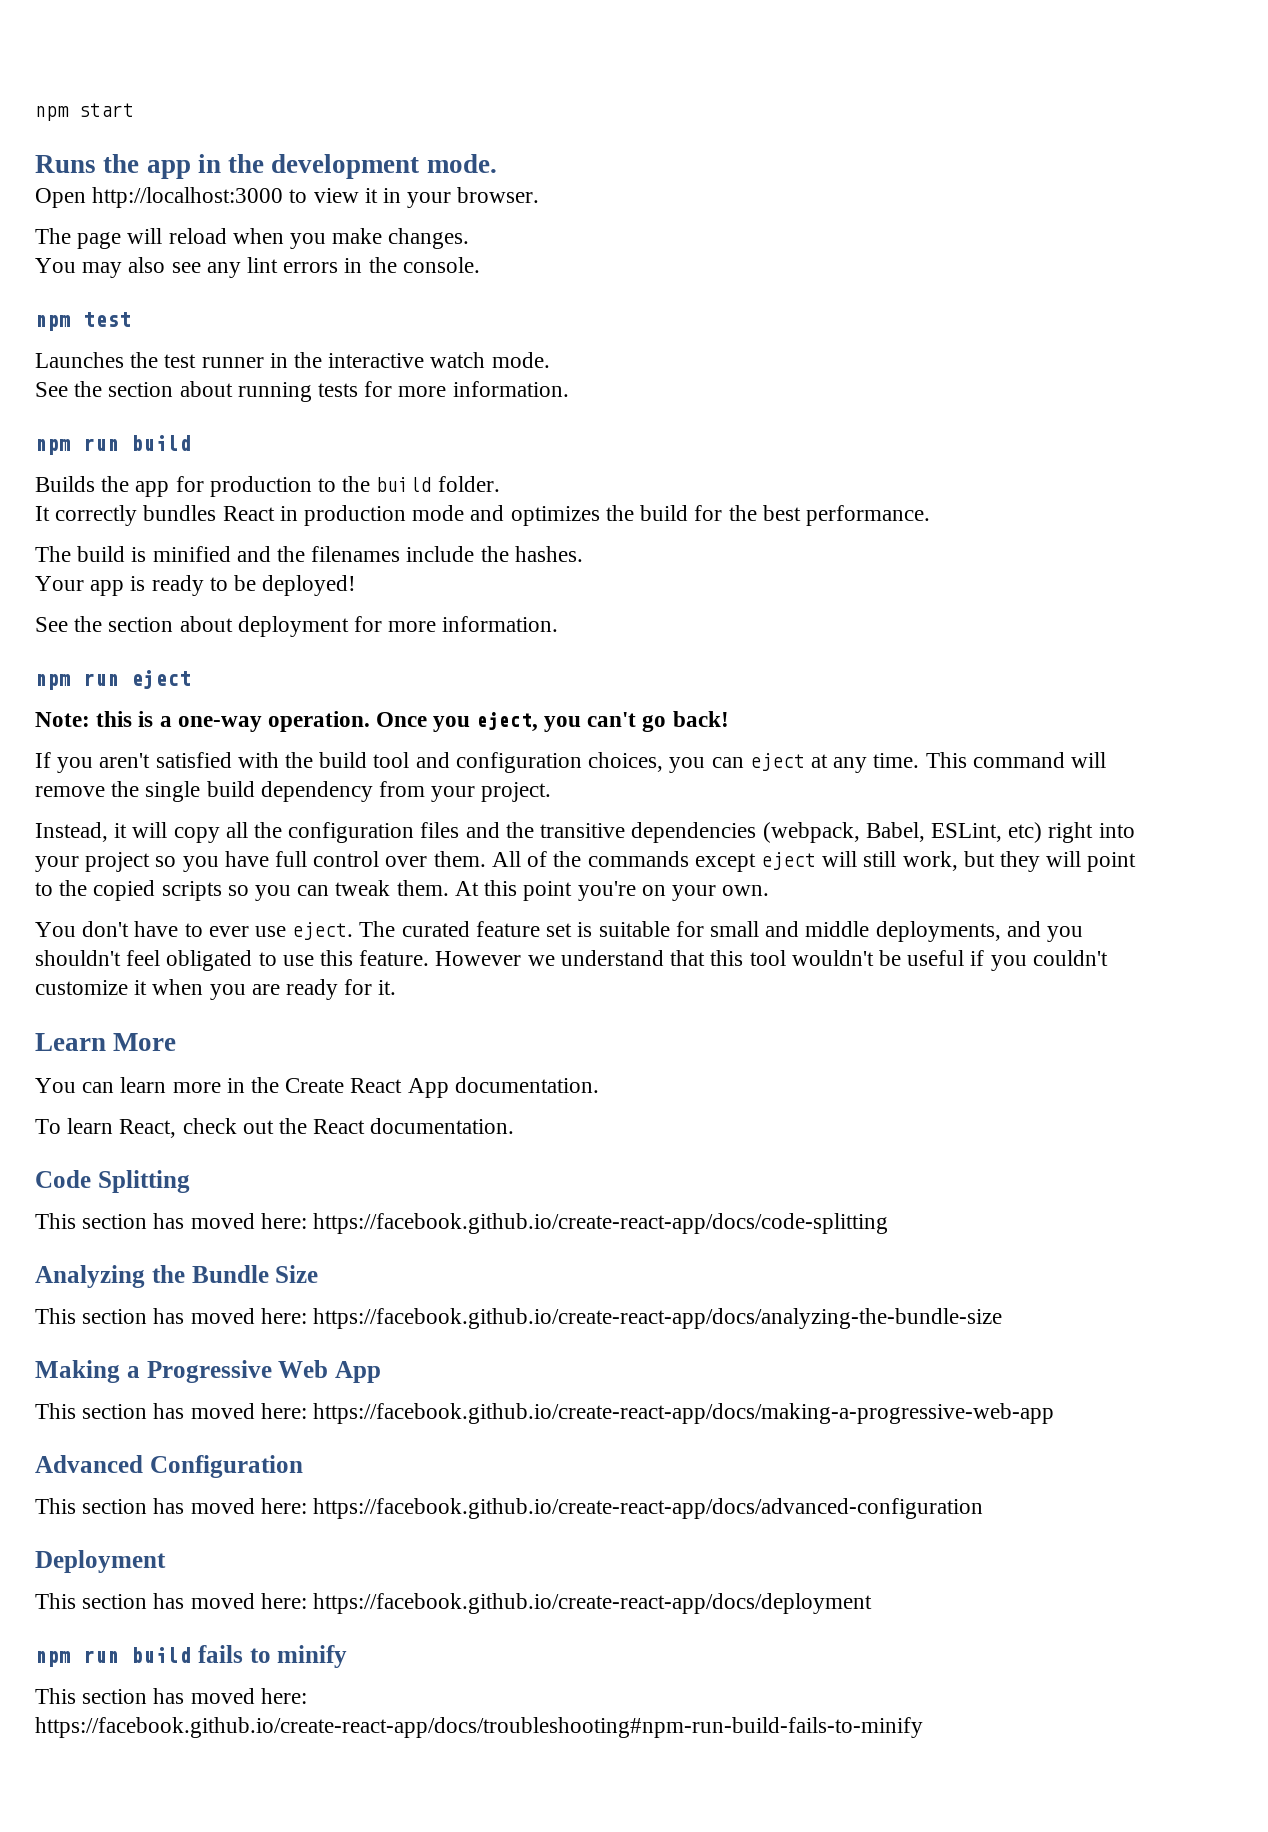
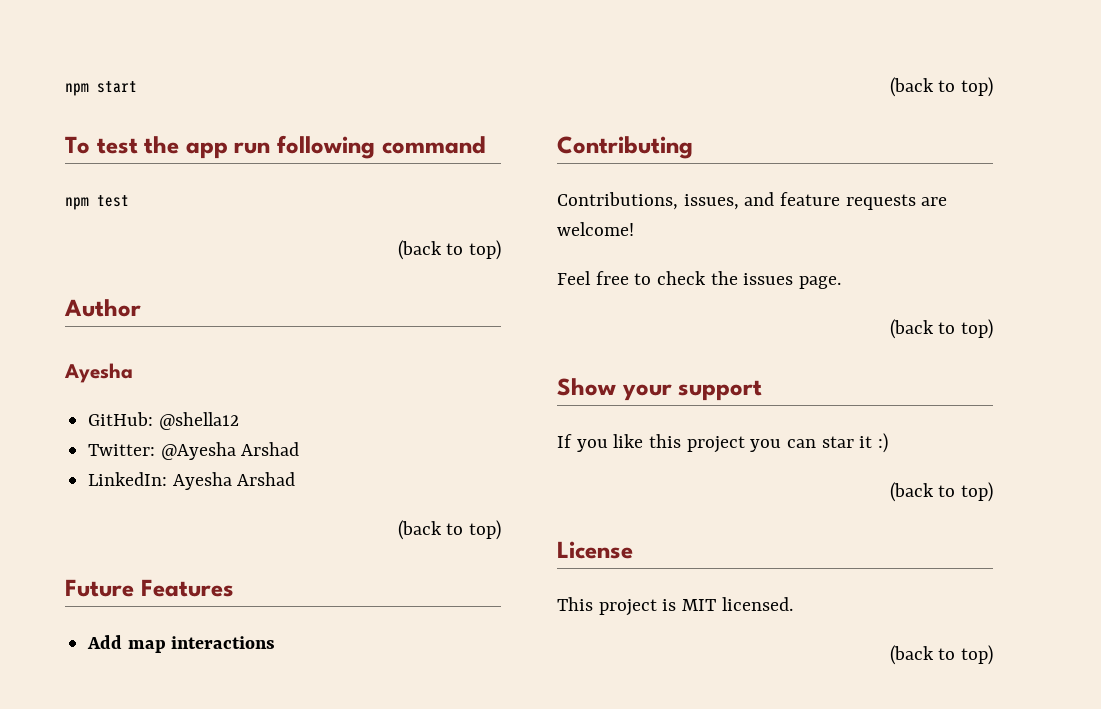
- Runs the app in the development mode.
- Open http://localhost:3000 to view it in your browser.
- The page will reload when you make changes.
- You may also see any lint errors in the console.
+ To test the app run following command
  npm test
- Launches the test runner in the interactive watch mode.
- See the section about running tests for more information.
- npm run build
- Builds the app for production to the build folder.
- It correctly bundles React in production mode and optimizes the build for the best performance.
- The build is minified and the filenames include the hashes.
- Your app is ready to be deployed!
- See the section about deployment for more information.
- npm run eject
- Note: this is a one-way operation. Once you eject, you can't go back!
- If you aren't satisfied with the build tool and configuration choices, you can eject at any time. This command will remove the single build dependency from your project.
- Instead, it will copy all the configuration files and the transitive dependencies (webpack, Babel, ESLint, etc) right into your project so you have full control over them. All of the commands except eject will still work, but they will point to the copied scripts so you can tweak them. At this point you're on your own.
- You don't have to ever use eject. The curated feature set is suitable for small and middle deployments, and you shouldn't feel obligated to use this feature. However we understand that this tool wouldn't be useful if you couldn't customize it when you are ready for it.
- Learn More
- You can learn more in the Create React App documentation.
- To learn React, check out the React documentation.
- Code Splitting
- This section has moved here: https://facebook.github.io/create-react-app/docs/code-splitting
- Analyzing the Bundle Size
- This section has moved here: https://facebook.github.io/create-react-app/docs/analyzing-the-bundle-size
- Making a Progressive Web App
- This section has moved here: https://facebook.github.io/create-react-app/docs/making-a-progressive-web-app
- Advanced Configuration
- This section has moved here: https://facebook.github.io/create-react-app/docs/advanced-configuration
- Deployment
- This section has moved here: https://facebook.github.io/create-react-app/docs/deployment
- npm run build fails to minify
- This section has moved here: https://facebook.github.io/create-react-app/docs/troubleshooting#npm-run-build-fails-to-minify
+ (back to top)
+ Author
+ Ayesha
+ GitHub: @shella12
+ Twitter: @Ayesha Arshad
+ LinkedIn: Ayesha Arshad
+ (back to top)
+ Future Features
+ Add map interactions
+ (back to top)
+ Contributing
+ Contributions, issues, and feature requests are welcome!
+ Feel free to check the issues page.
+ (back to top)
+ Show your support
+ If you like this project you can star it :)
+ (back to top)
+ License
+ This project is MIT licensed.
+ (back to top)

